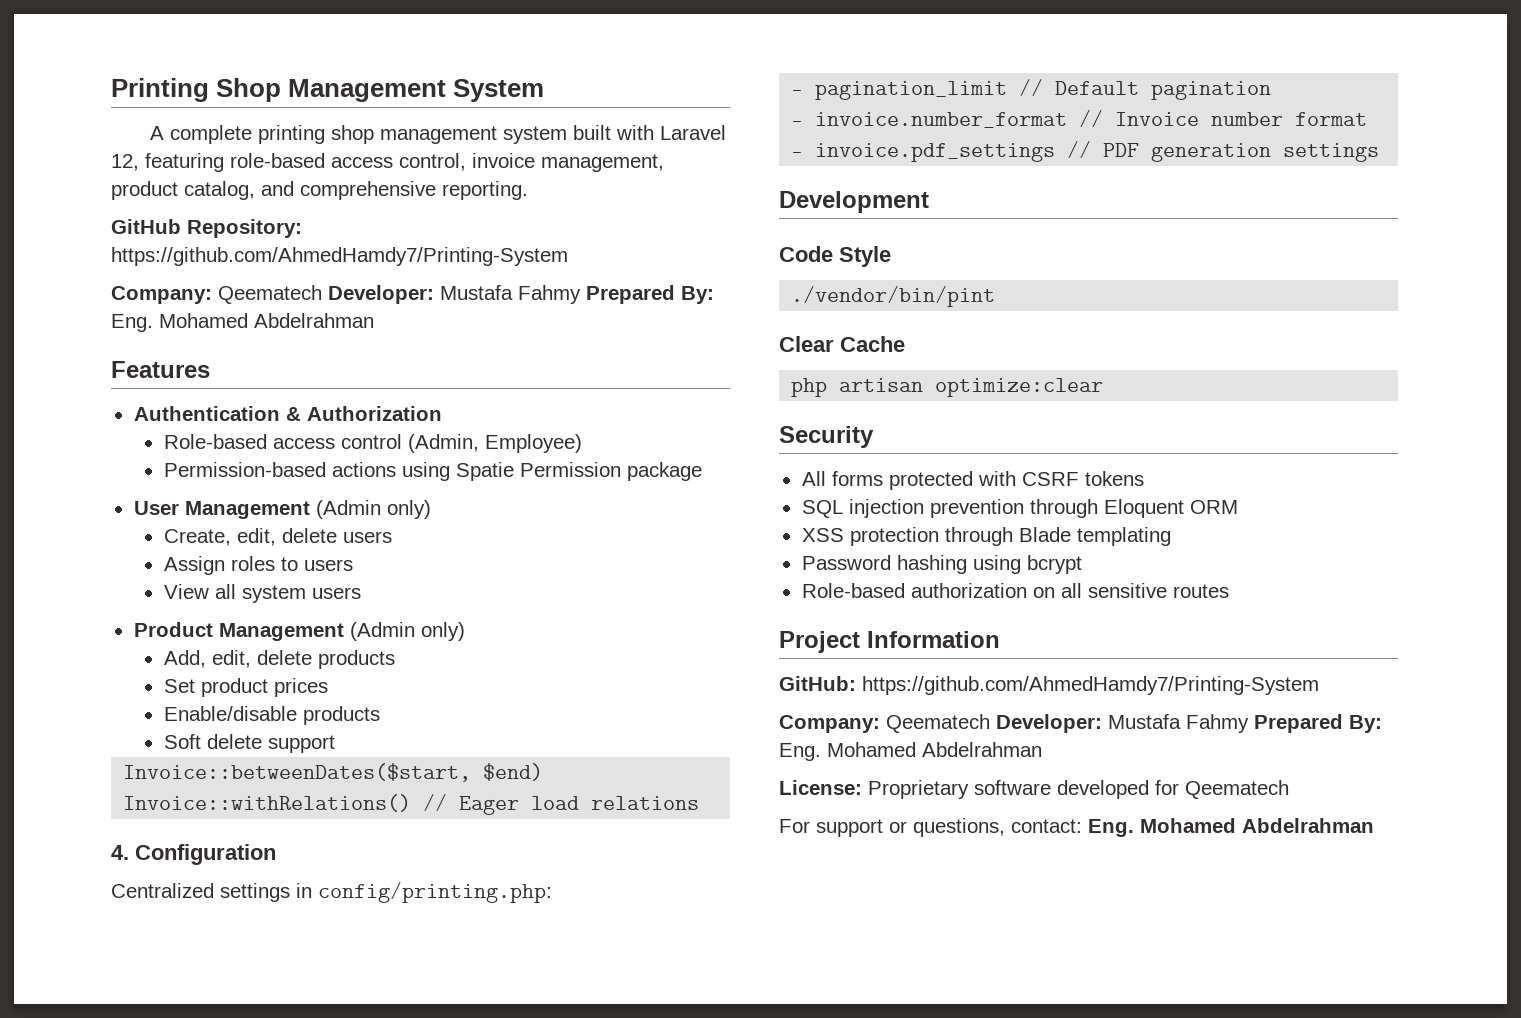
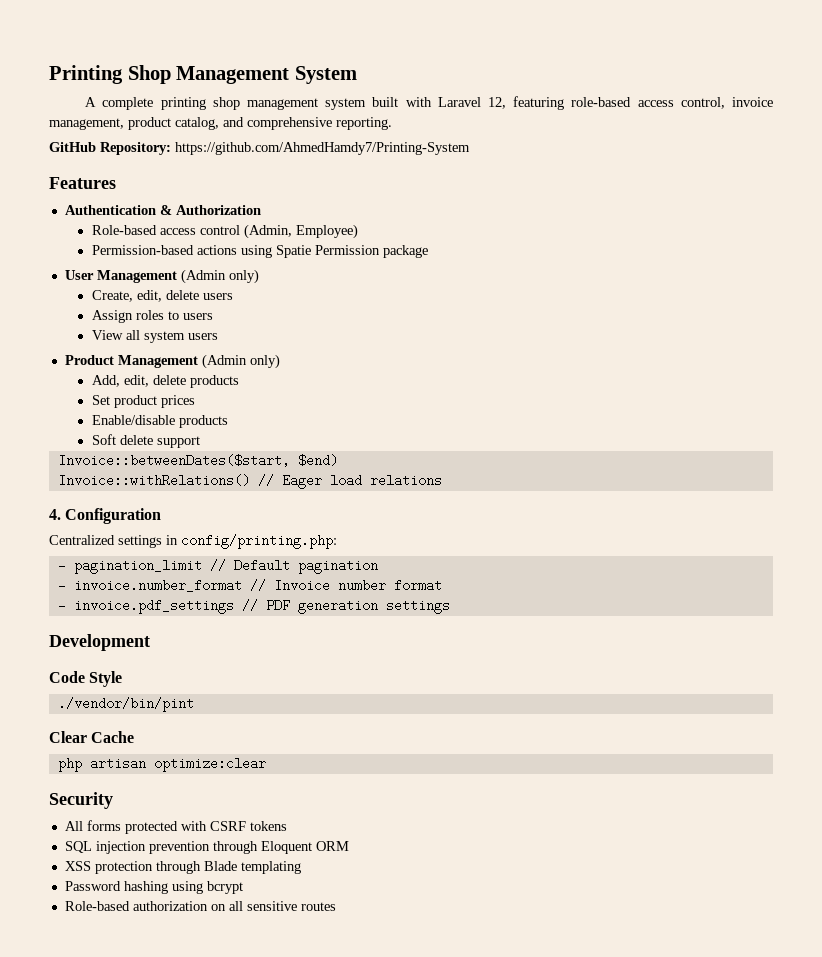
  GitHub Repository: https://github.com/AhmedHamdy7/Printing-System
- Company: Qeematech Developer: Mustafa Fahmy Prepared By: Eng. Mohamed Abdelrahman
- Project Information
- GitHub: https://github.com/AhmedHamdy7/Printing-System
- Company: Qeematech Developer: Mustafa Fahmy Prepared By: Eng. Mohamed Abdelrahman
- License: Proprietary software developed for Qeematech
- For support or questions, contact: Eng. Mohamed Abdelrahman

